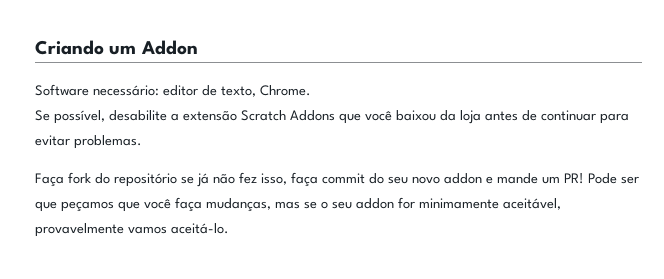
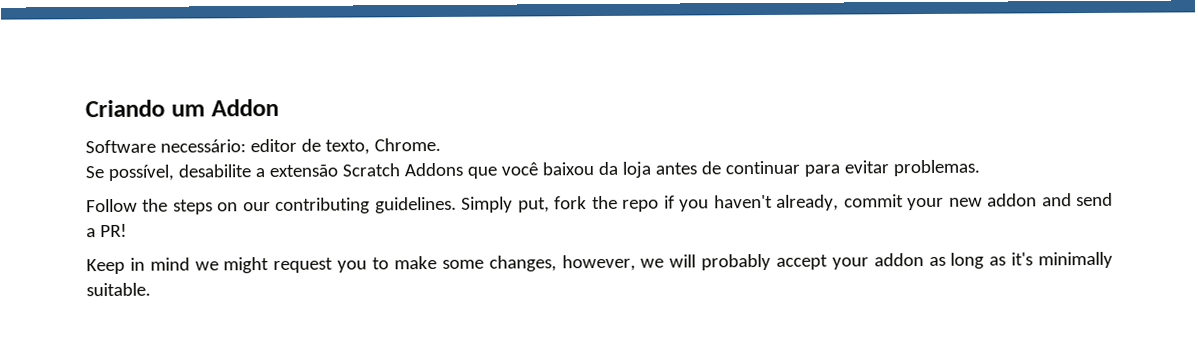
- Faça fork do repositório se já não fez isso, faça commit do seu novo addon e mande um PR! Pode ser que peçamos que você faça mudanças, mas se o seu addon for minimamente aceitável, provavelmente vamos aceitá-lo.
+ Follow the steps on our contributing guidelines. Simply put, fork the repo if you haven't already, commit your new addon and send a PR!
+ Keep in mind we might request you to make some changes, however, we will probably accept your addon as long as it's minimally suitable.

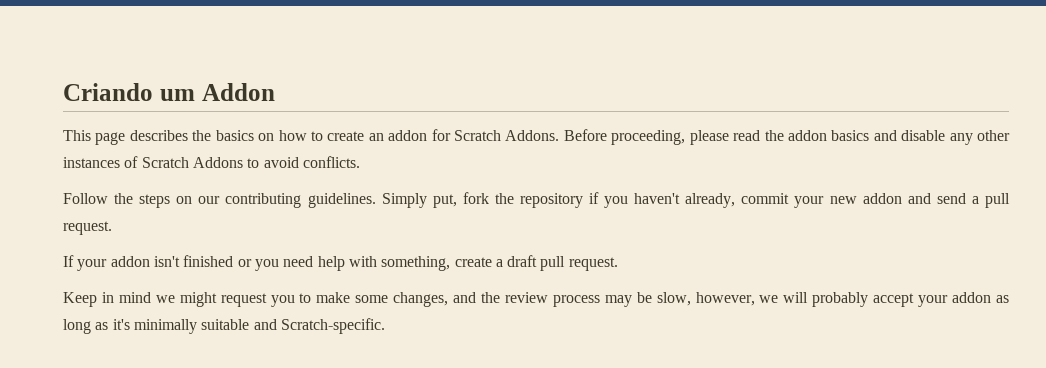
- Software necessário: editor de texto, Chrome.
- Se possível, desabilite a extensão Scratch Addons que você baixou da loja antes de continuar para evitar problemas.
+ This page describes the basics on how to create an addon for Scratch Addons. Before proceeding, please read the addon basics and disable any other instances of Scratch Addons to avoid conflicts.
- Simply put, fork the repo if you haven't already, commit your new addon and send a PR!
+ Simply put, fork the repository if you haven't already, commit your new addon and send a pull request.
+ If your addon isn't finished or you need help with something, create a draft pull request.
- Keep in mind we might request you to make some changes, however, we will probably accept your addon as long as it's minimally suitable.
+ Keep in mind we might request you to make some changes, and the review process may be slow, however, we will probably accept your addon as long as it's minimally suitable and Scratch-specific.

